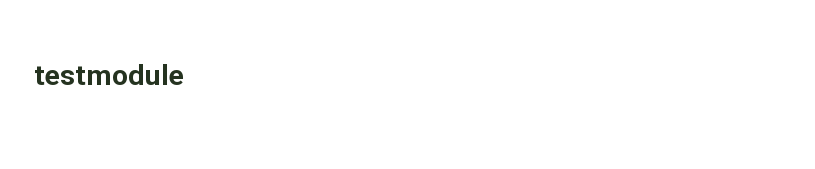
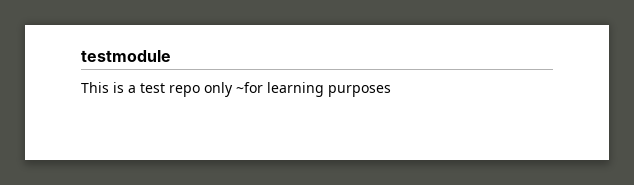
+ This is a test repo only ~for learning purposes

